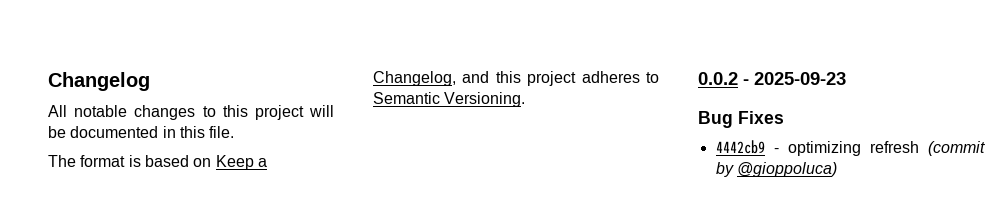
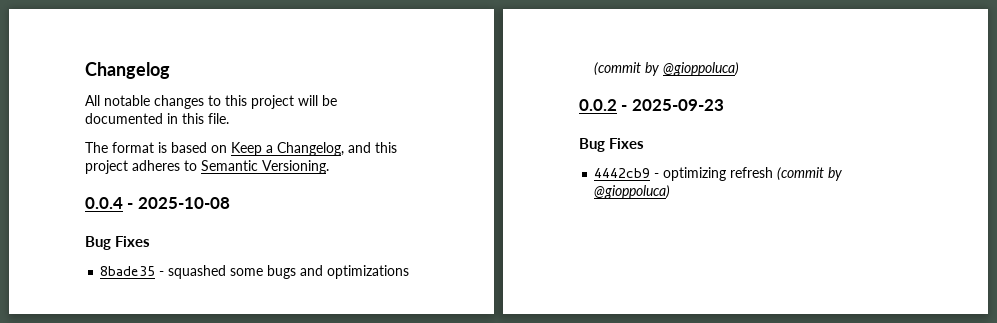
+ 0.0.4 - 2025-10-08
+ Bug Fixes
+ 8bade35 - squashed some bugs and optimizations (commit by @gioppoluca)

